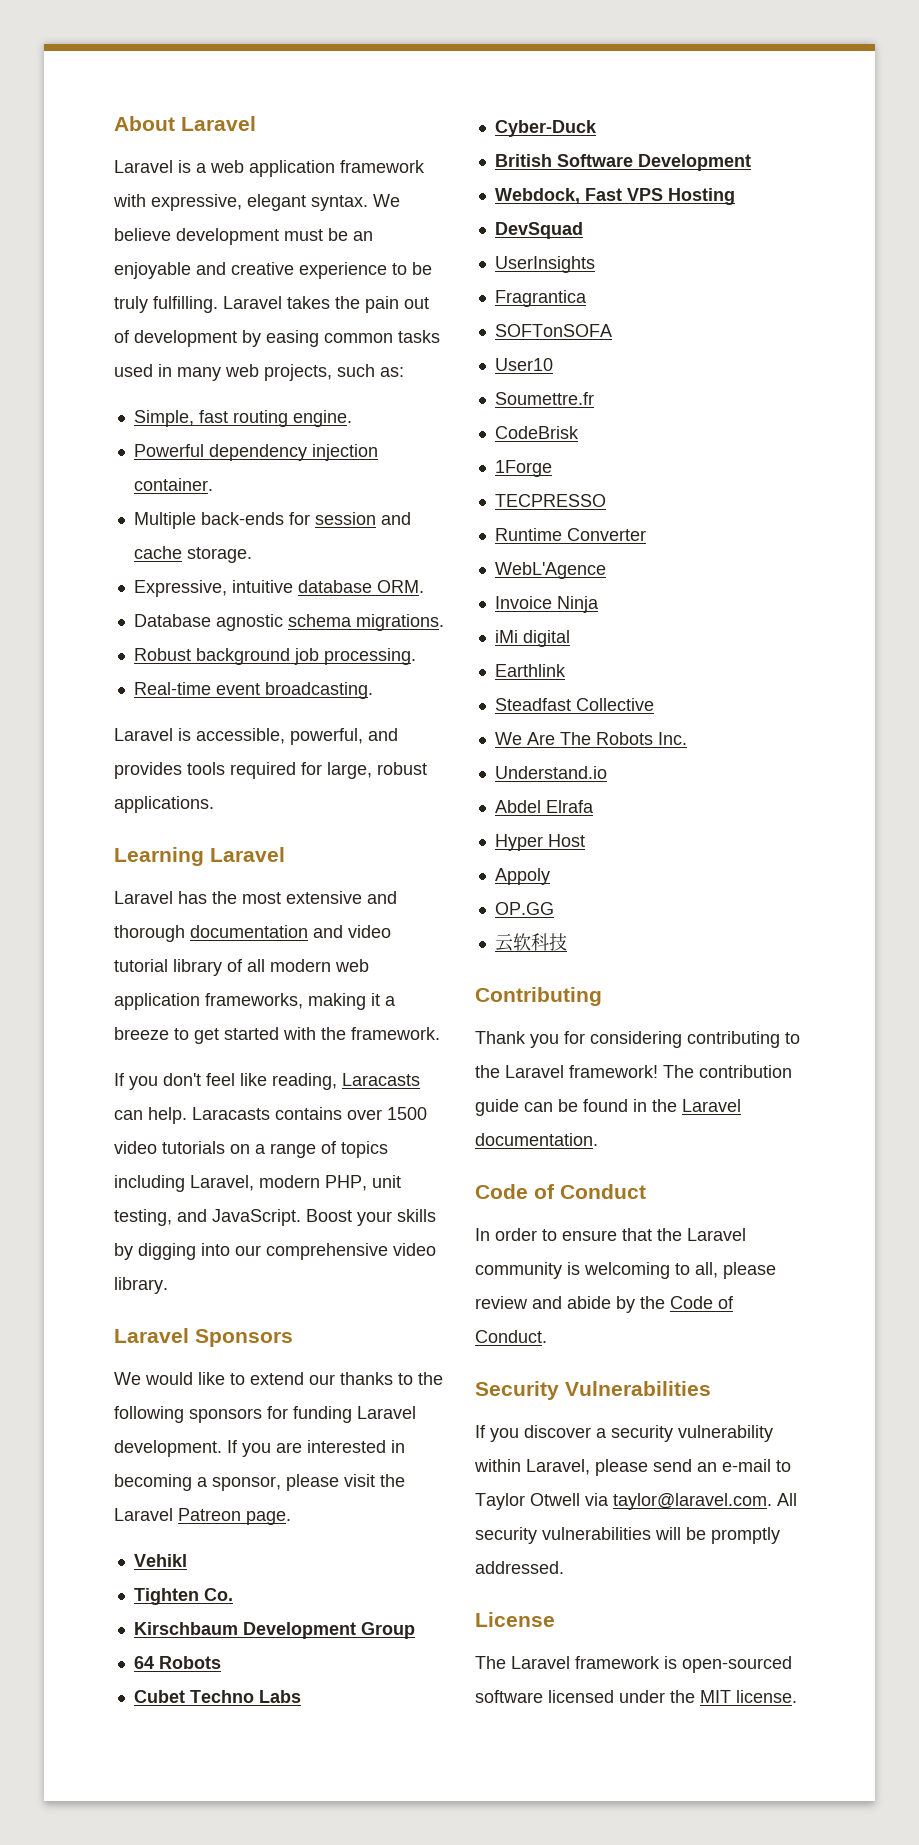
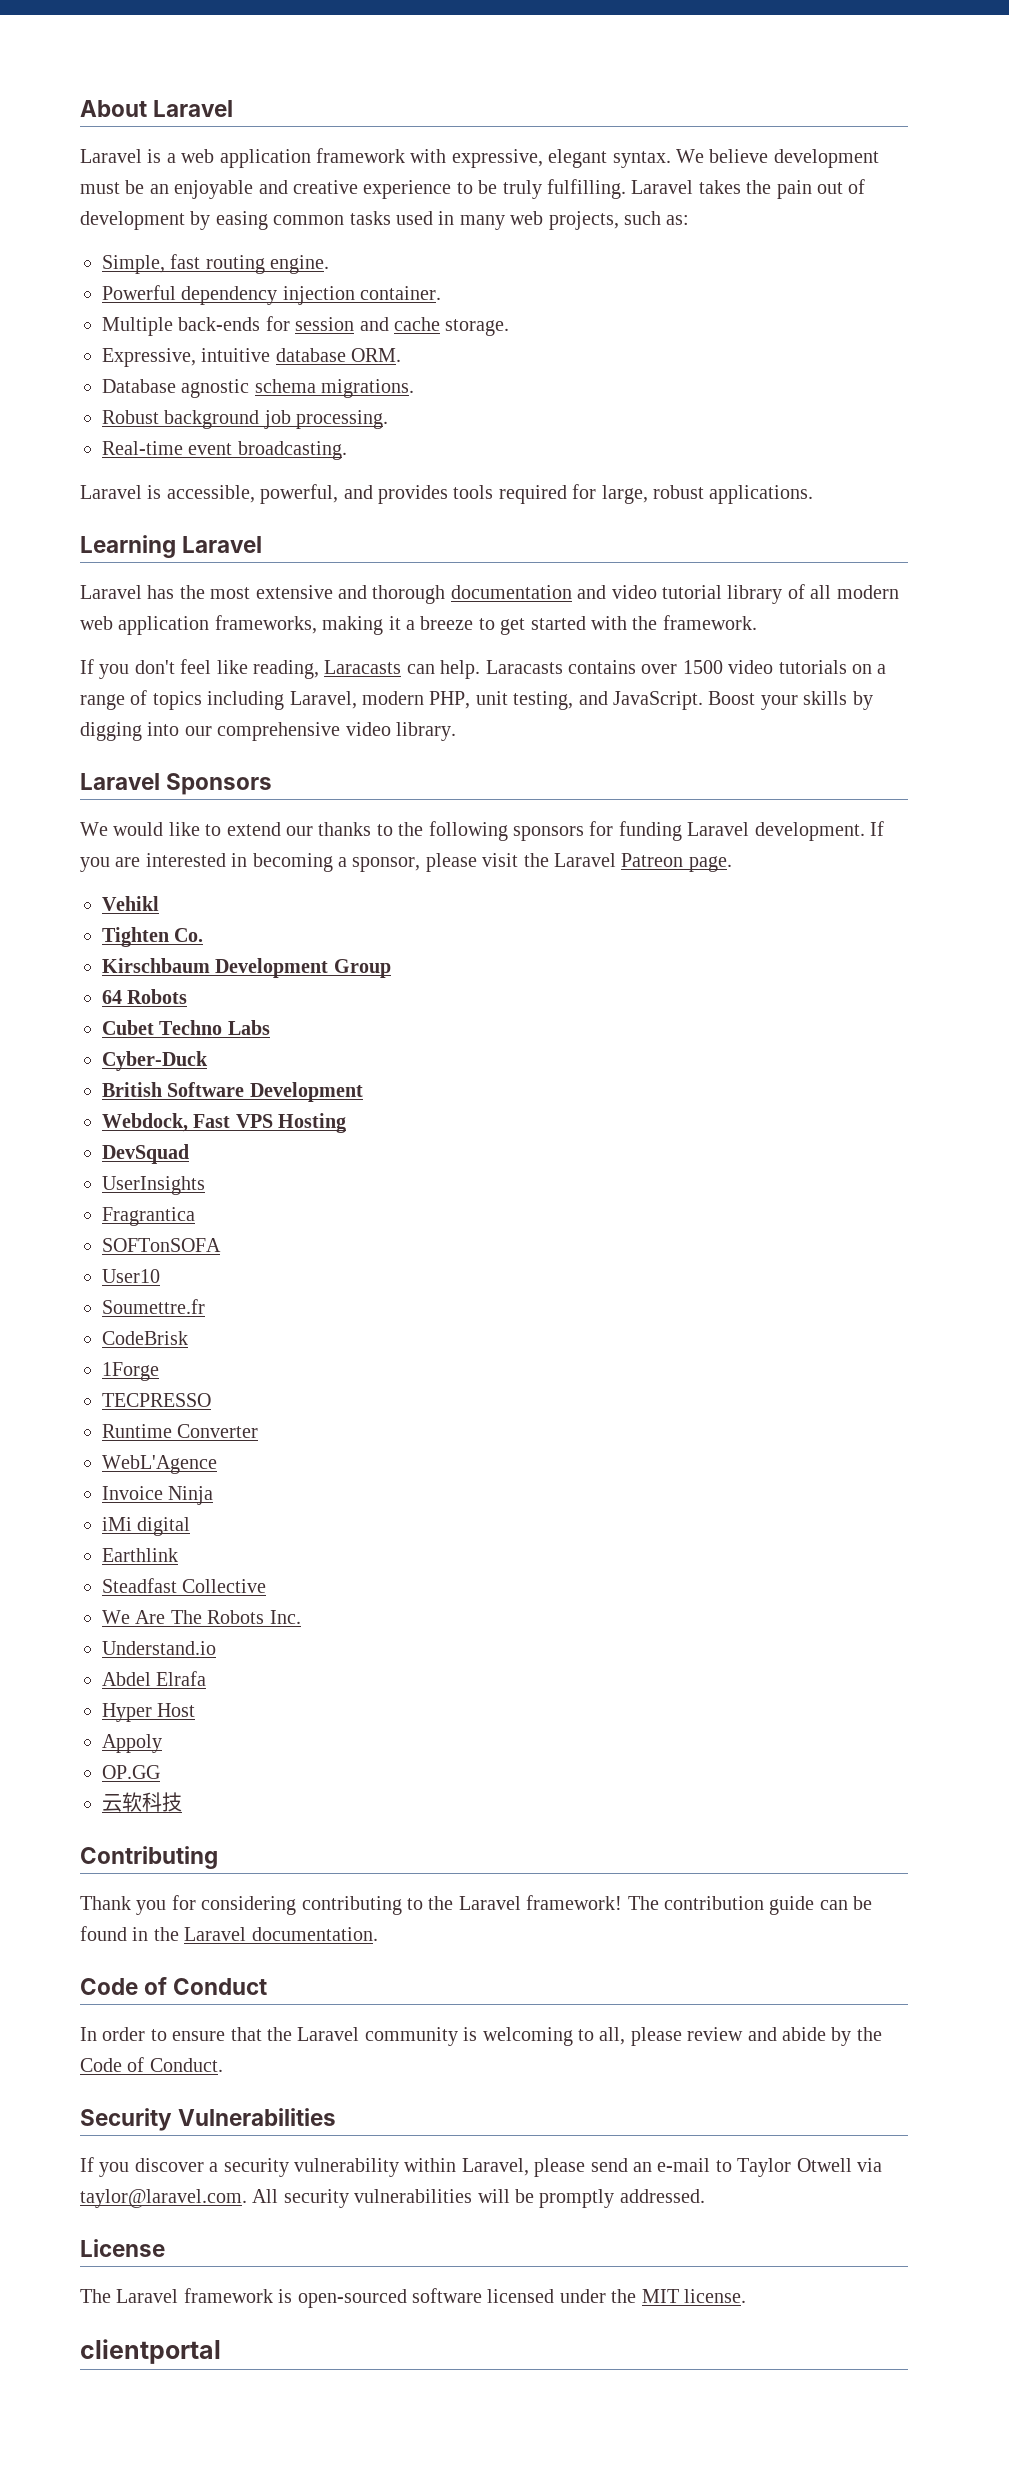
+ clientportal

